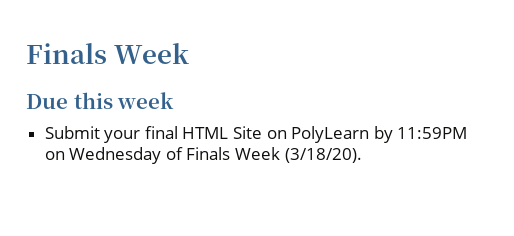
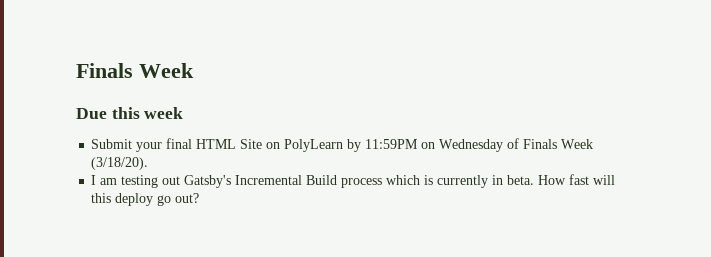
+ I am testing out Gatsby's Incremental Build process which is currently in beta. How fast will this deploy go out?

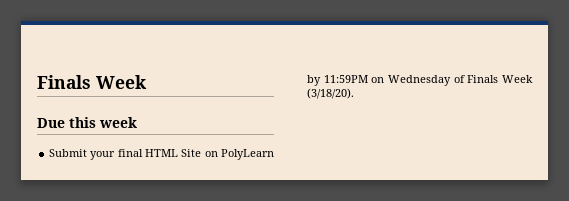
- I am testing out Gatsby's Incremental Build process which is currently in beta. How fast will this deploy go out?

